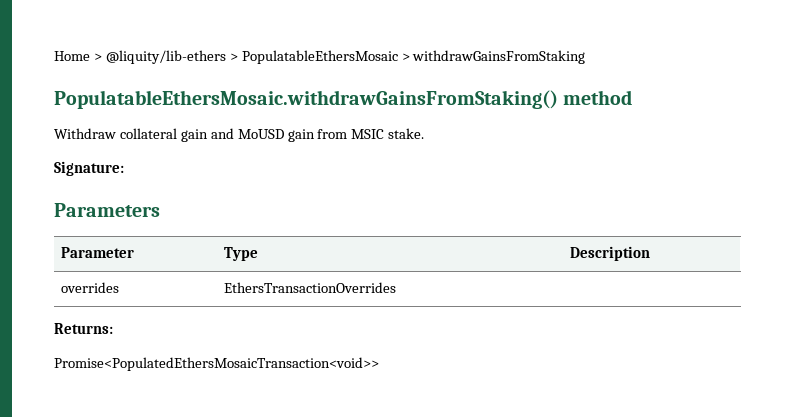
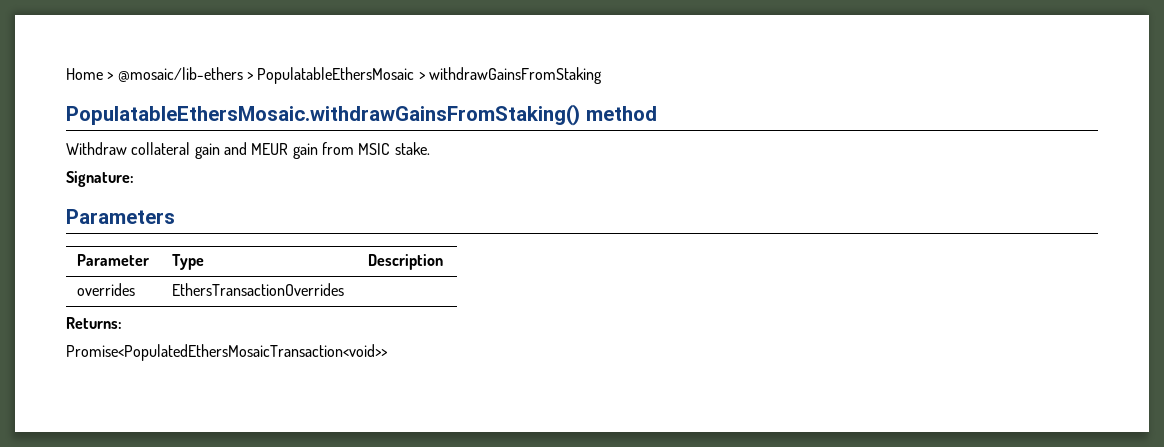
- Home > @liquity/lib-ethers > PopulatableEthersMosaic > withdrawGainsFromStaking
+ Home > @mosaic/lib-ethers > PopulatableEthersMosaic > withdrawGainsFromStaking
- Withdraw collateral gain and MoUSD gain from MSIC stake.
+ Withdraw collateral gain and MEUR gain from MSIC stake.

